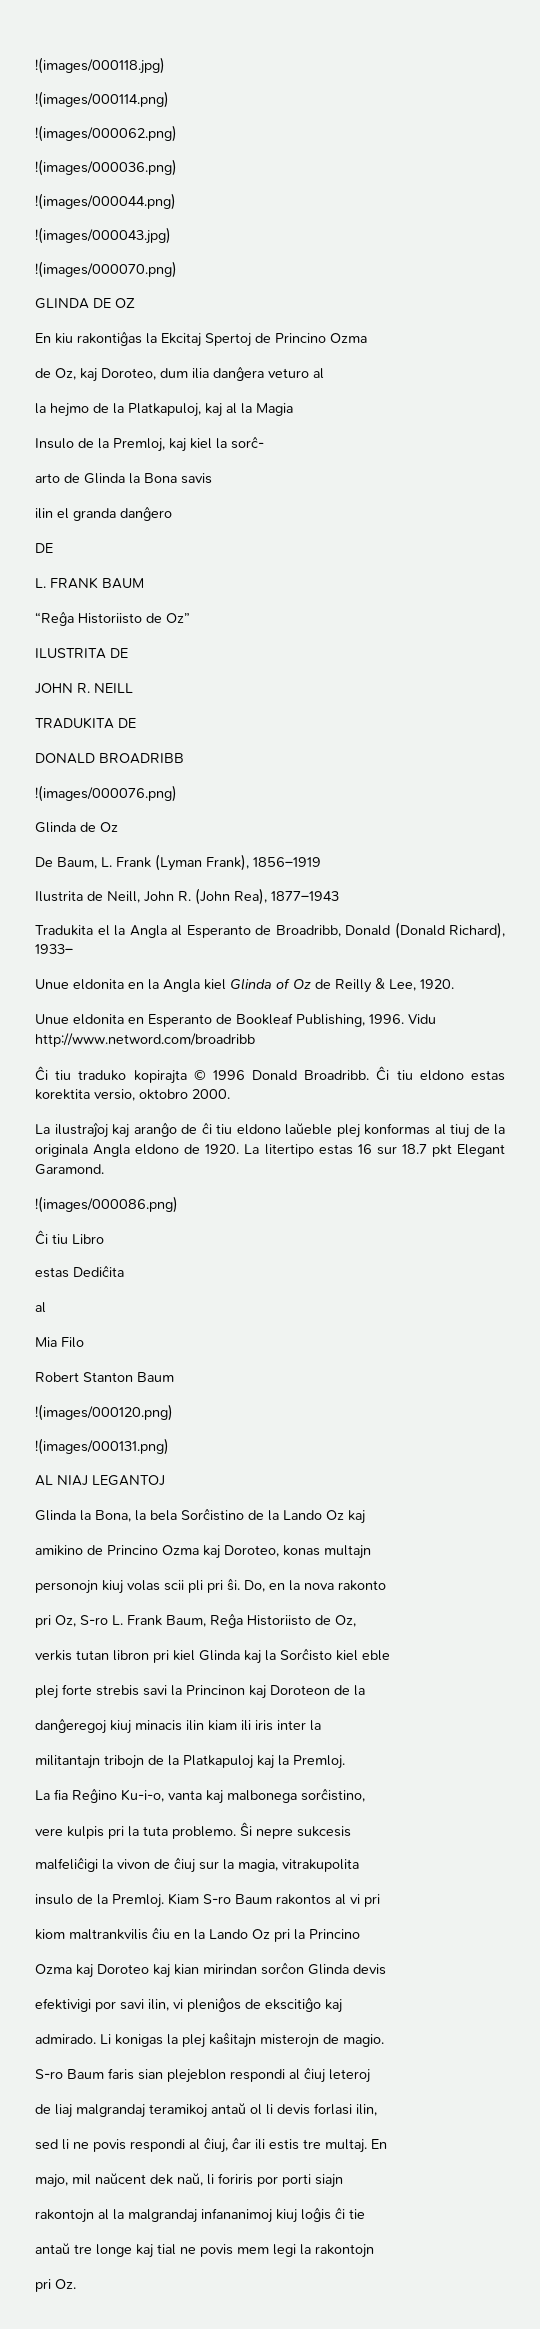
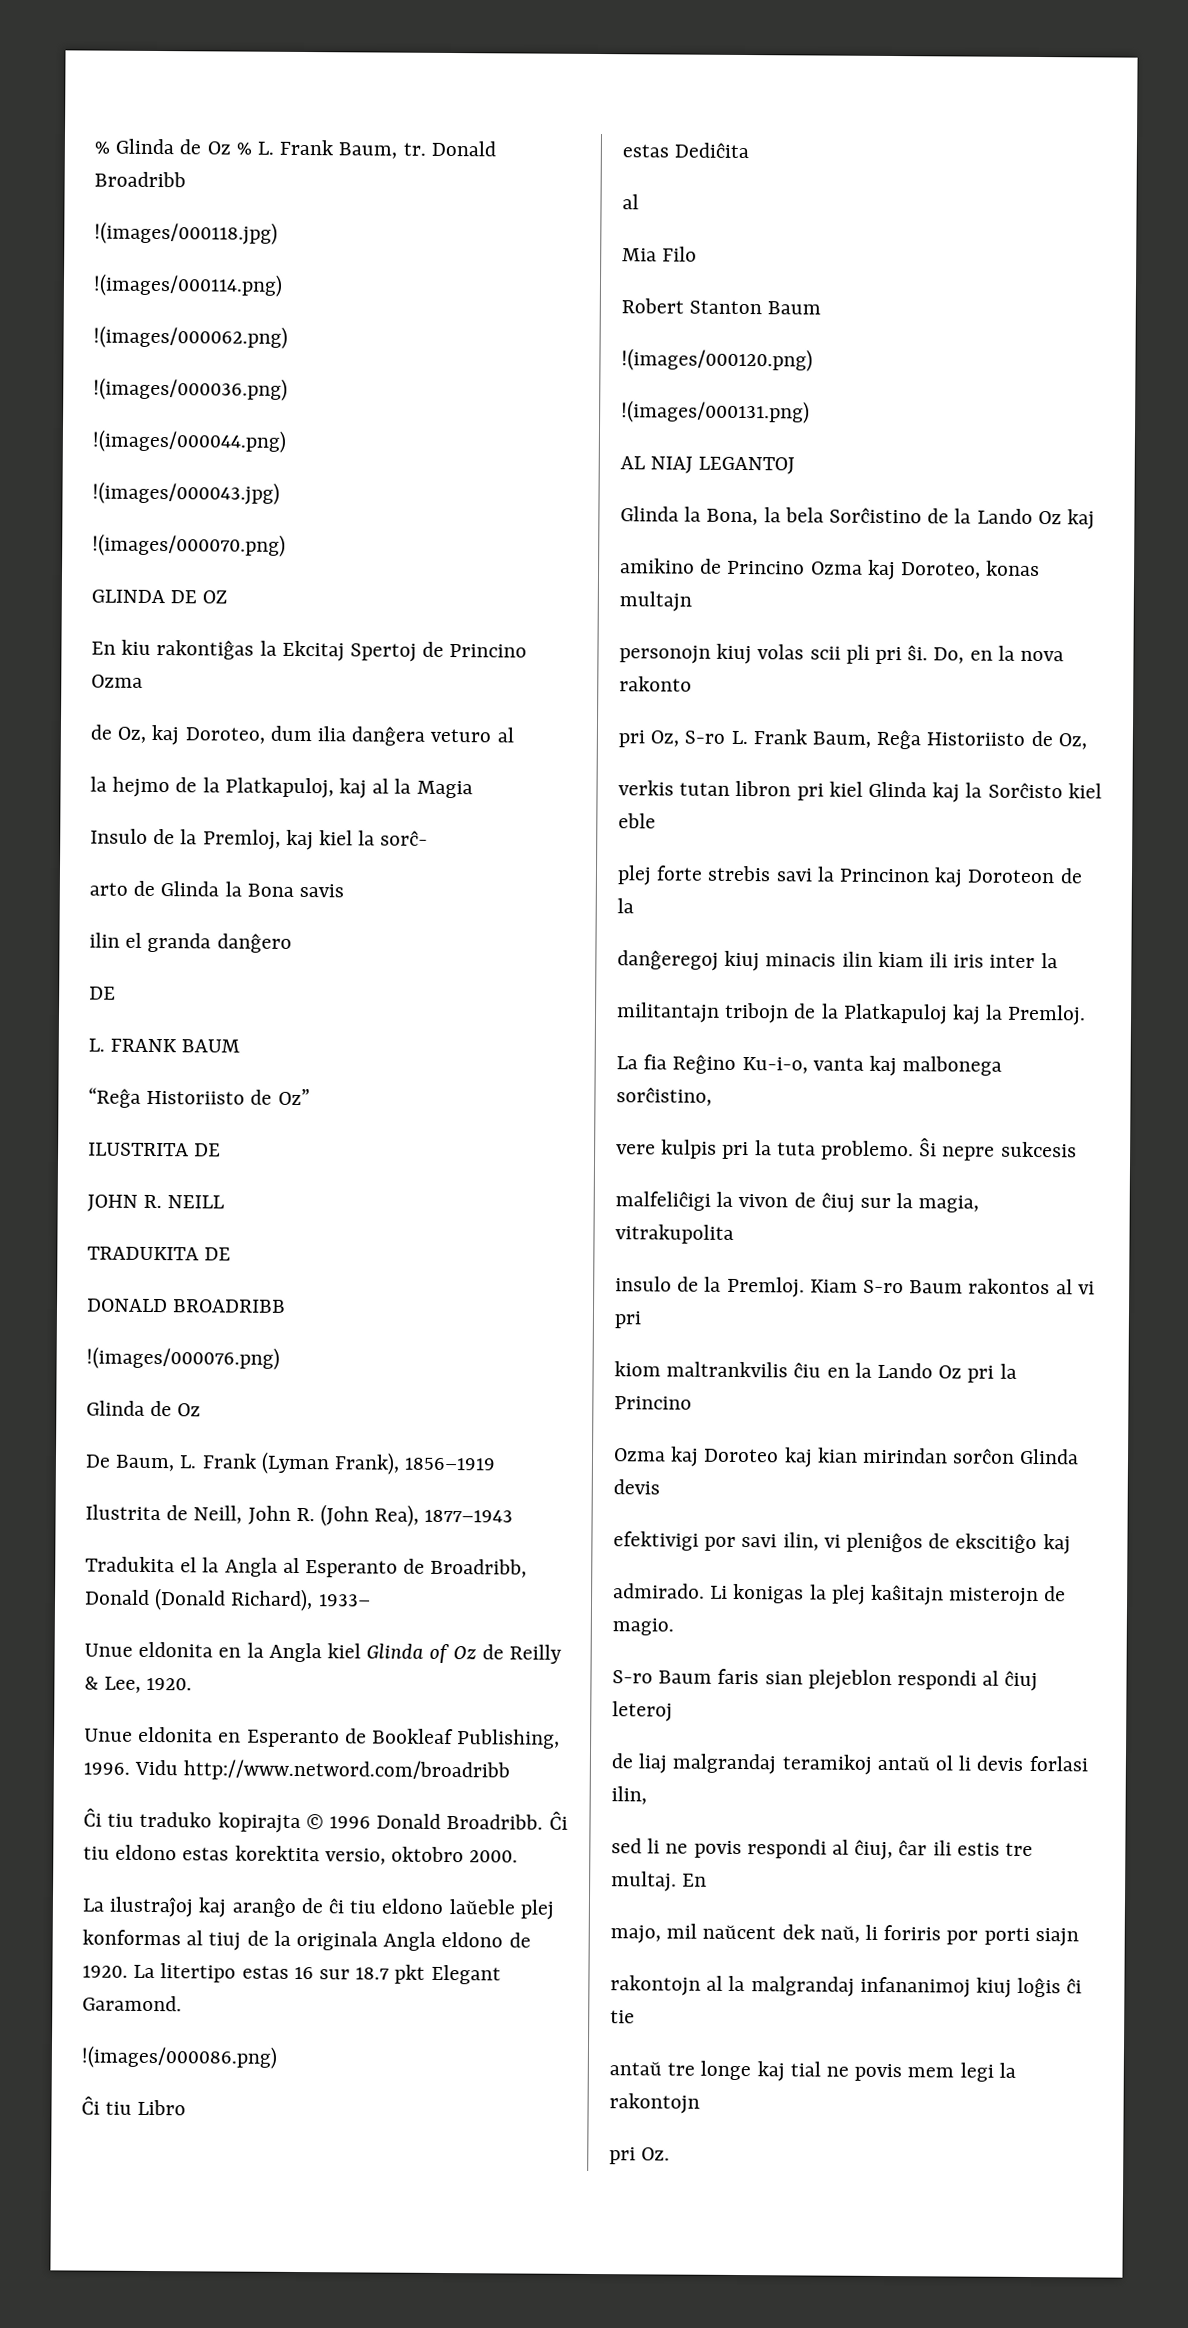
+ % Glinda de Oz % L. Frank Baum, tr. Donald Broadribb

